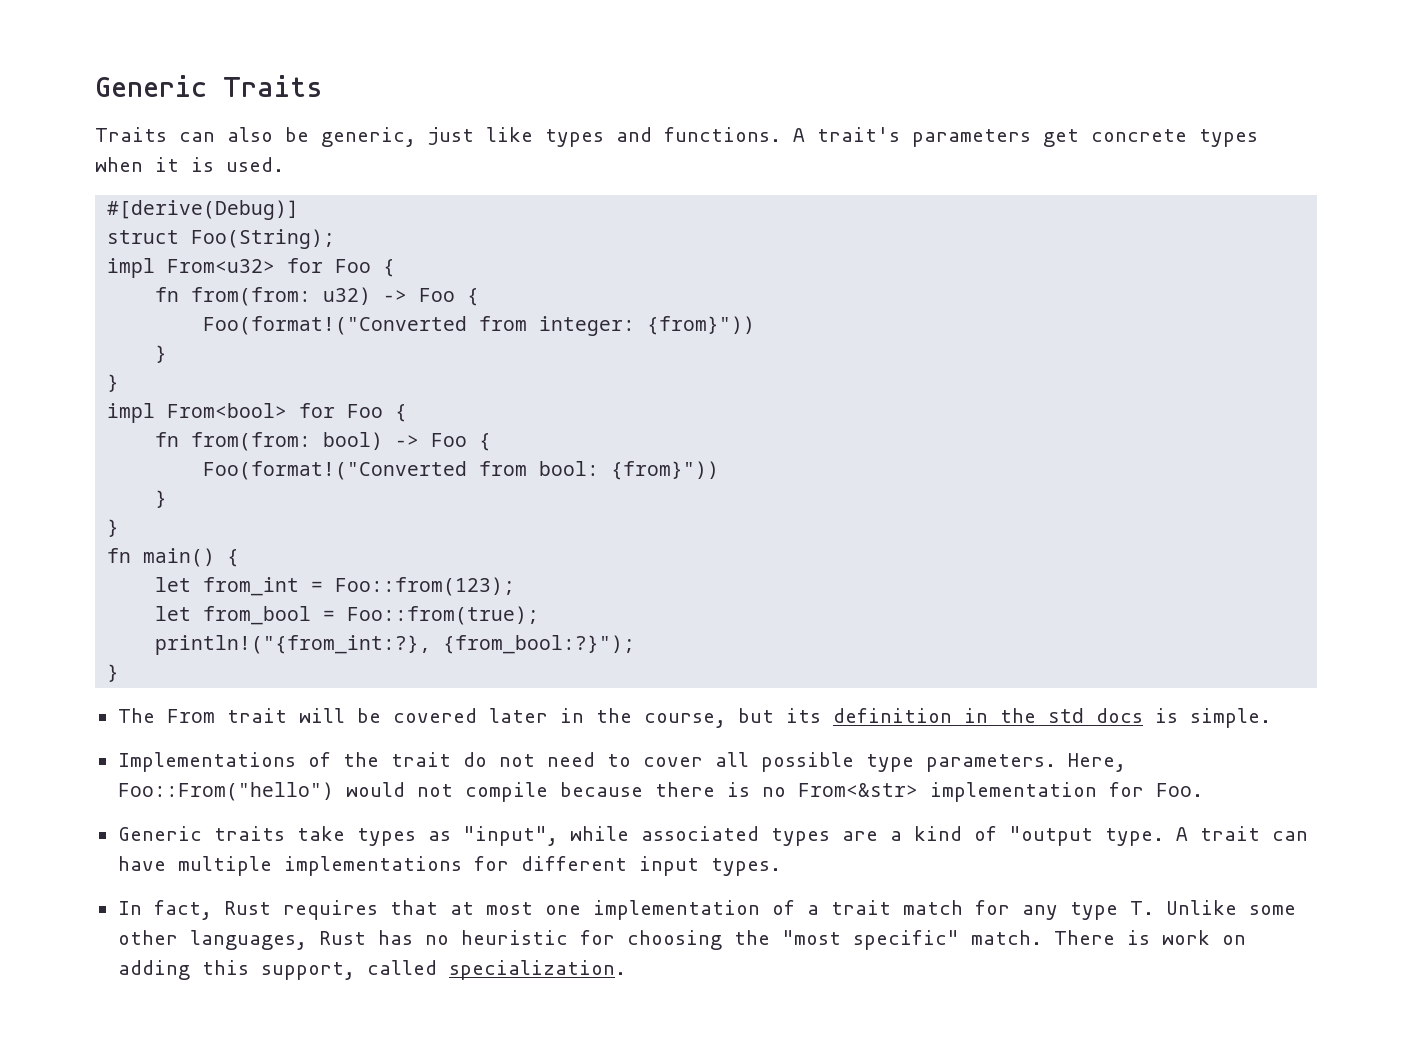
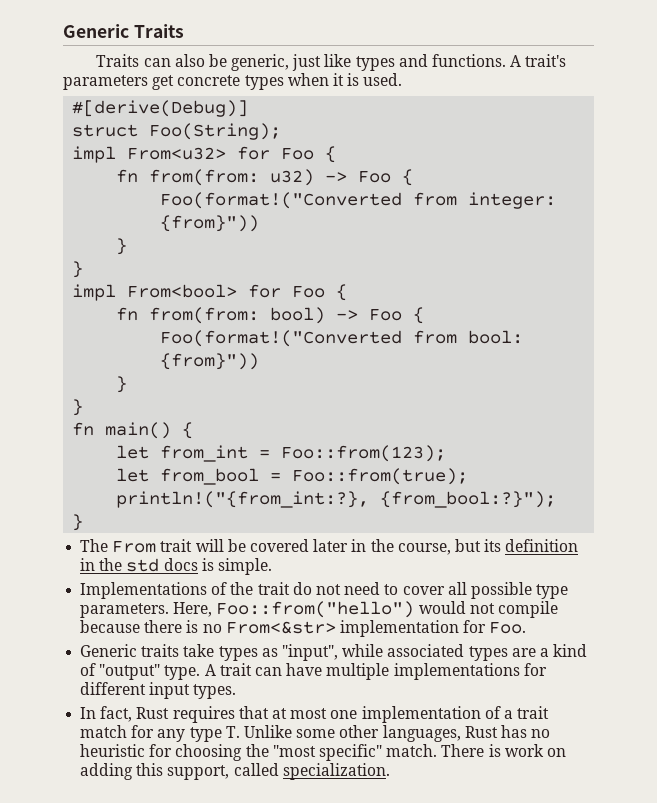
- Here, Foo::From("hello") would not compile because there is no From<&str> implementation for Foo.
+ Here, Foo::from("hello") would not compile because there is no From<&str> implementation for Foo.
- Generic traits take types as "input", while associated types are a kind of "output type.
+ Generic traits take types as "input", while associated types are a kind of "output" type.

